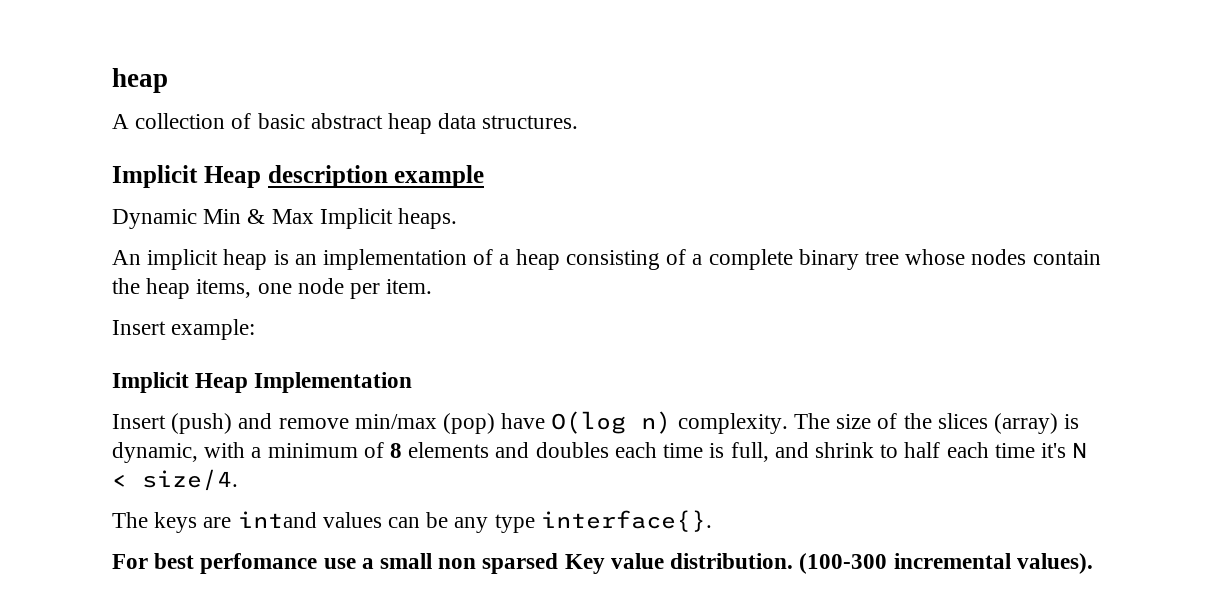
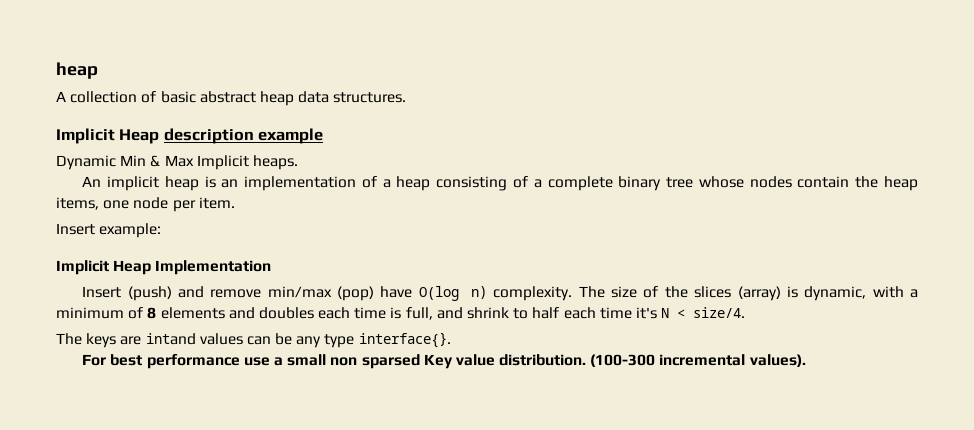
- For best perfomance use a small non sparsed Key value distribution.
+ For best performance use a small non sparsed Key value distribution.

